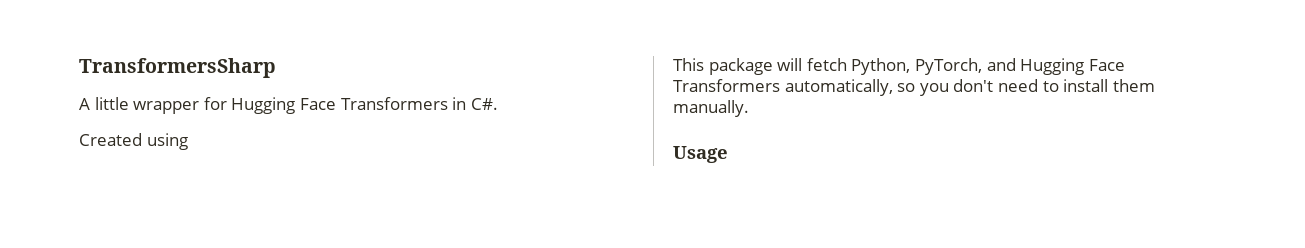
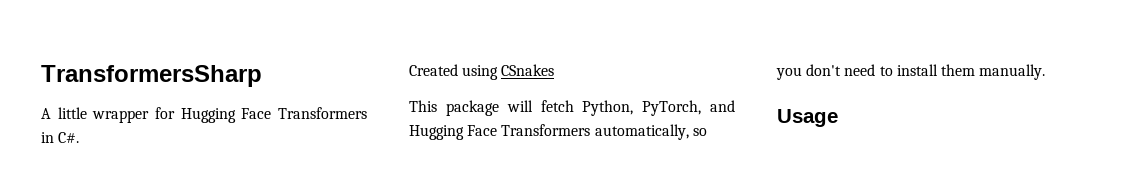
- Created using
+ Created using CSnakes

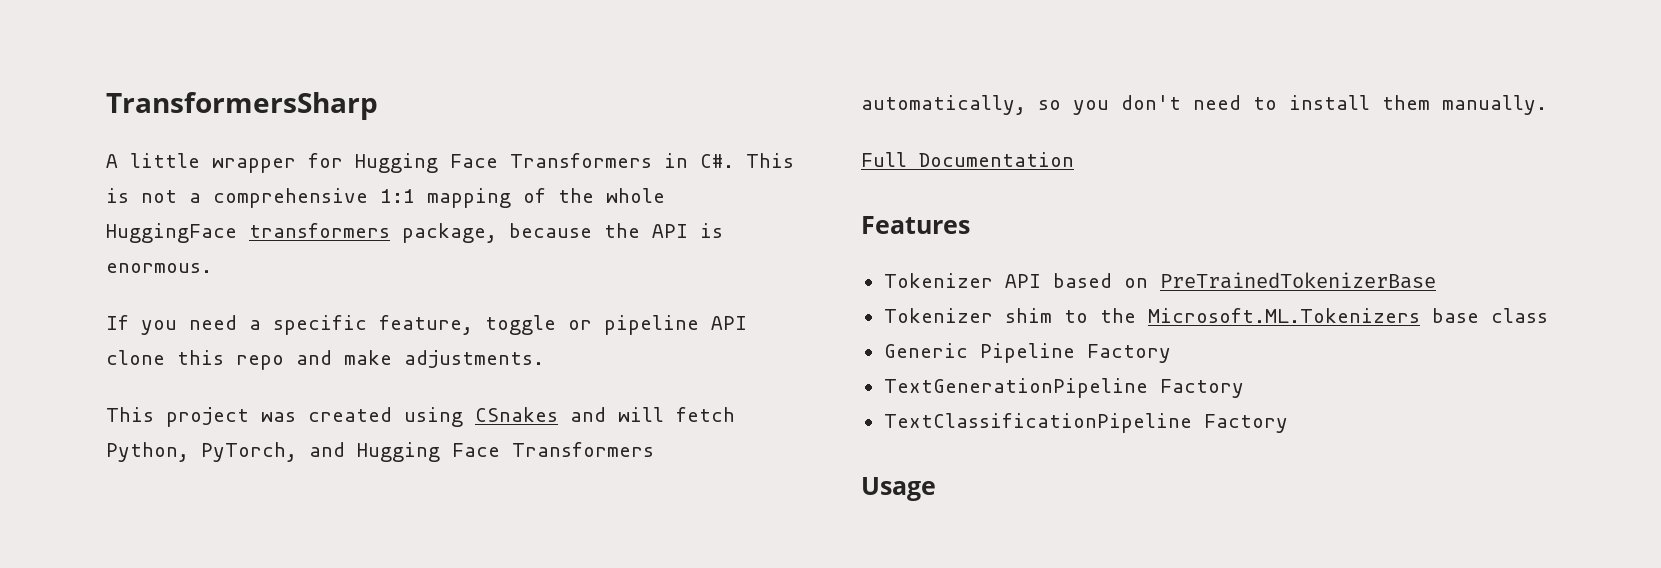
- A little wrapper for Hugging Face Transformers in C#.
- Created using CSnakes
- This package will fetch Python, PyTorch, and Hugging Face Transformers automatically, so you don't need to install them manually.
+ A little wrapper for Hugging Face Transformers in C#. This is not a comprehensive 1:1 mapping of the whole HuggingFace transformers package, because the API is enormous.
+ If you need a specific feature, toggle or pipeline API clone this repo and make adjustments.
+ This project was created using CSnakes and will fetch Python, PyTorch, and Hugging Face Transformers automatically, so you don't need to install them manually.
+ Full Documentation
+ Features
+ Tokenizer API based on PreTrainedTokenizerBase
+ Tokenizer shim to the Microsoft.ML.Tokenizers base class
+ Generic Pipeline Factory
+ TextGenerationPipeline Factory
+ TextClassificationPipeline Factory

